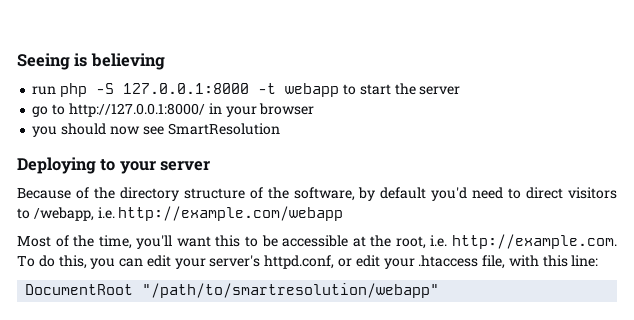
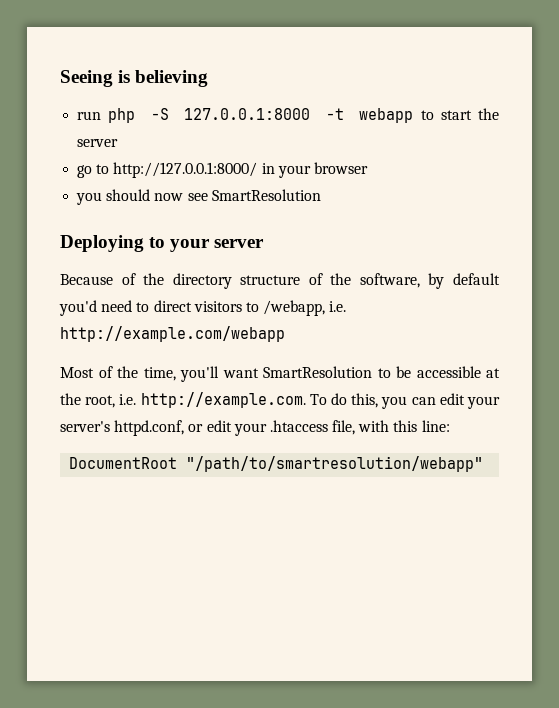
- Most of the time, you'll want this to be accessible at the root, i.e. http://example.com. To do this, you can edit your server's httpd.conf, or edit your .htaccess file, with this line:
+ Most of the time, you'll want SmartResolution to be accessible at the root, i.e. http://example.com. To do this, you can edit your server's httpd.conf, or edit your .htaccess file, with this line:

